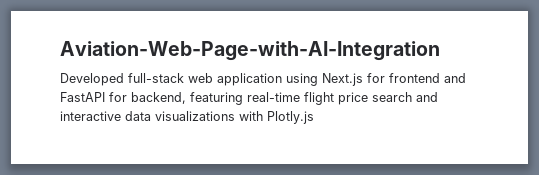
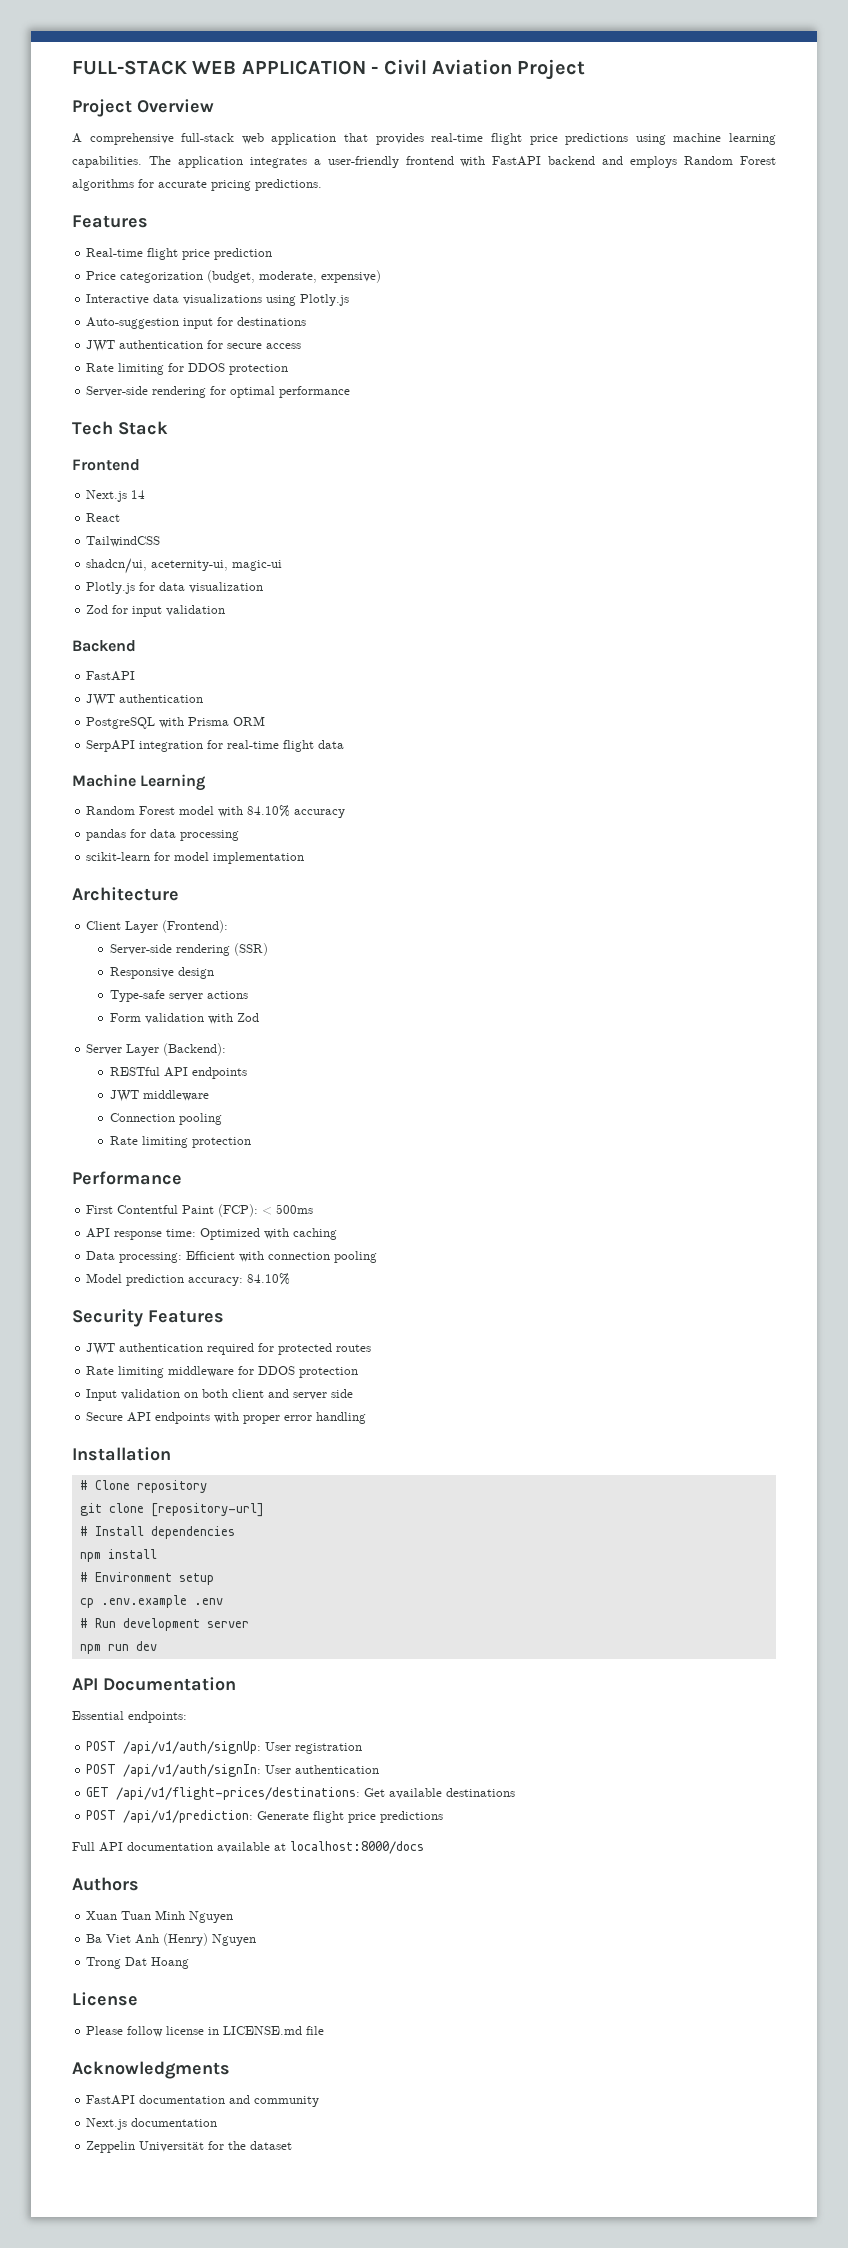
- Aviation-Web-Page-with-AI-Integration
- Developed full-stack web application using Next.js for frontend and FastAPI for backend, featuring real-time flight price search and interactive data visualizations with Plotly.js
+ FULL-STACK WEB APPLICATION - Civil Aviation Project
+ Project Overview
+ A comprehensive full-stack web application that provides real-time flight price predictions using machine learning capabilities. The application integrates a user-friendly frontend with FastAPI backend and employs Random Forest algorithms for accurate pricing predictions.
+ Features
+ Real-time flight price prediction
+ Price categorization (budget, moderate, expensive)
+ Interactive data visualizations using Plotly.js
+ Auto-suggestion input for destinations
+ JWT authentication for secure access
+ Rate limiting for DDOS protection
+ Server-side rendering for optimal performance
+ Tech Stack
+ Frontend
+ Next.js 14
+ React
+ TailwindCSS
+ shadcn/ui, aceternity-ui, magic-ui
+ Plotly.js for data visualization
+ Zod for input validation
+ Backend
+ FastAPI
+ JWT authentication
+ PostgreSQL with Prisma ORM
+ SerpAPI integration for real-time flight data
+ Machine Learning
+ Random Forest model with 84.10% accuracy
+ pandas for data processing
+ scikit-learn for model implementation
+ Architecture
+ Client Layer (Frontend):
+ Server-side rendering (SSR)
+ Responsive design
+ Type-safe server actions
+ Form validation with Zod
+ Server Layer (Backend):
+ RESTful API endpoints
+ JWT middleware
+ Connection pooling
+ Rate limiting protection
+ Performance
+ First Contentful Paint (FCP): < 500ms
+ API response time: Optimized with caching
+ Data processing: Efficient with connection pooling
+ Model prediction accuracy: 84.10%
+ Security Features
+ JWT authentication required for protected routes
+ Rate limiting middleware for DDOS protection
+ Input validation on both client and server side
+ Secure API endpoints with proper error handling
+ Installation
+ # Clone repository
+ git clone [repository-url]
+ # Install dependencies
+ npm install
+ # Environment setup
+ cp .env.example .env
+ # Run development server
+ npm run dev
+ API Documentation
+ Essential endpoints:
+ POST /api/v1/auth/signUp: User registration
+ POST /api/v1/auth/signIn: User authentication
+ GET /api/v1/flight-prices/destinations: Get available destinations
+ POST /api/v1/prediction: Generate flight price predictions
+ Full API documentation available at localhost:8000/docs
+ Authors
+ Xuan Tuan Minh Nguyen
+ Ba Viet Anh (Henry) Nguyen
+ Trong Dat Hoang
+ License
+ Please follow license in LICENSE.md file
+ Acknowledgments
+ FastAPI documentation and community
+ Next.js documentation
+ Zeppelin Universität for the dataset

